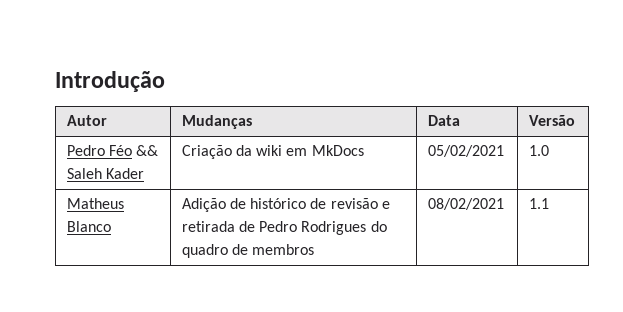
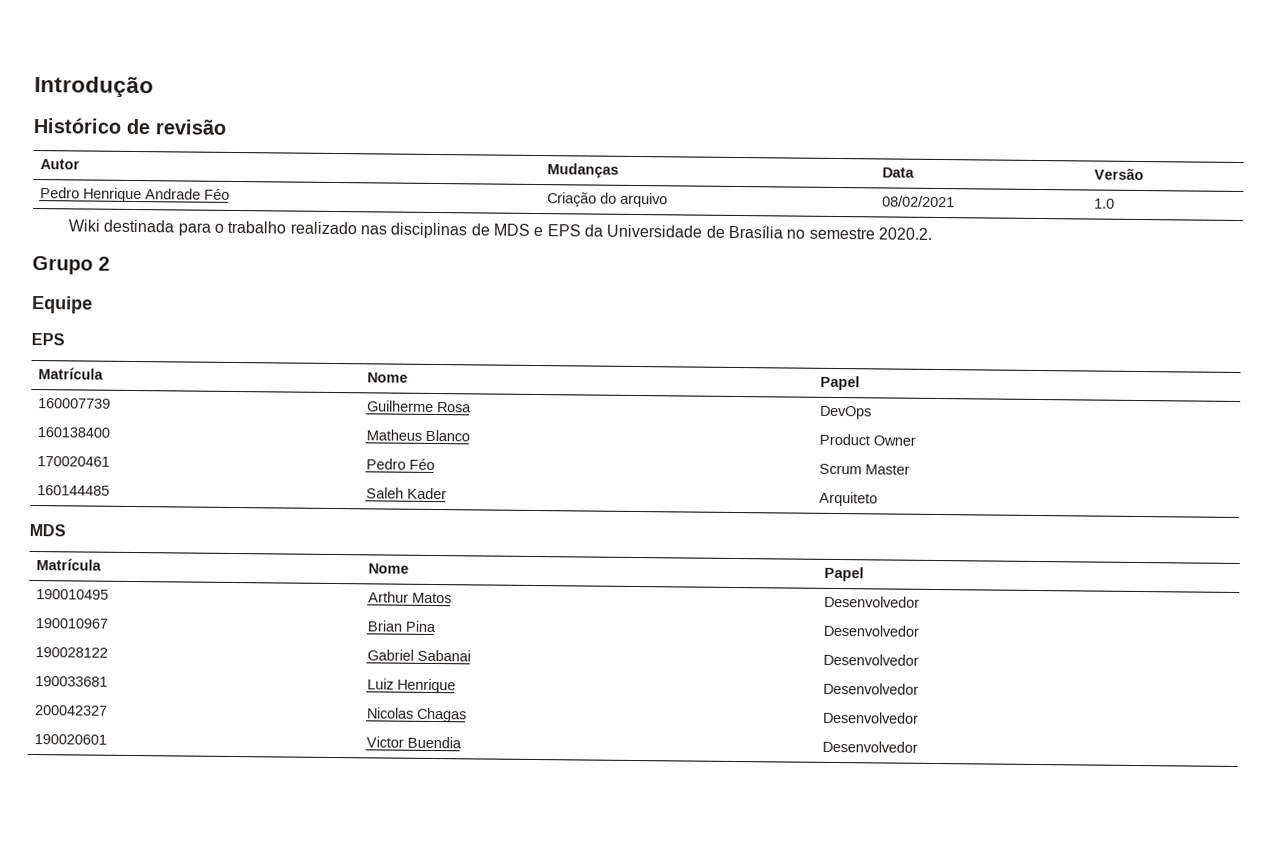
+ Histórico de revisão
- Pedro Féo && Saleh Kader | Criação da wiki em MkDocs | 05/02/2021 | 1.0
- Matheus Blanco | Adição de histórico de revisão e retirada de Pedro Rodrigues do quadro de membros | 08/02/2021 | 1.1
+ Pedro Henrique Andrade Féo | Criação do arquivo | 08/02/2021 | 1.0
+ Wiki destinada para o trabalho realizado nas disciplinas de MDS e EPS da Universidade de Brasília no semestre 2020.2.
+ Grupo 2
+ Equipe
+ EPS
+ Matrícula | Nome | Papel
+ 160007739 | Guilherme Rosa | DevOps
+ 160138400 | Matheus Blanco | Product Owner
+ 170020461 | Pedro Féo | Scrum Master
+ 160144485 | Saleh Kader | Arquiteto
+ MDS
+ Matrícula | Nome | Papel
+ 190010495 | Arthur Matos | Desenvolvedor
+ 190010967 | Brian Pina | Desenvolvedor
+ 190028122 | Gabriel Sabanai | Desenvolvedor
+ 190033681 | Luiz Henrique | Desenvolvedor
+ 200042327 | Nicolas Chagas | Desenvolvedor
+ 190020601 | Victor Buendia | Desenvolvedor

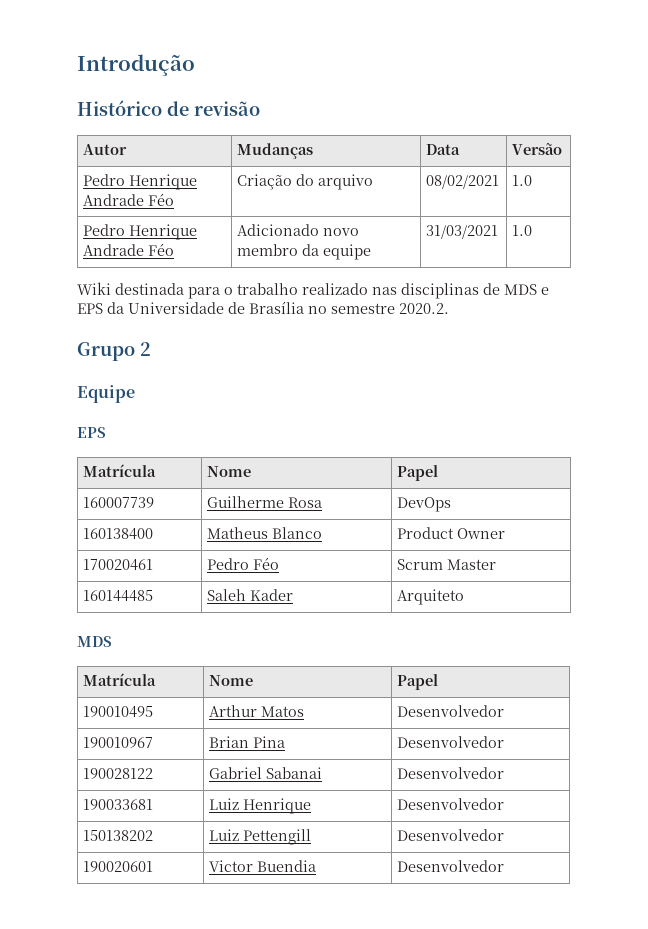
+ Pedro Henrique Andrade Féo | Adicionado novo membro da equipe | 31/03/2021 | 1.0
- 200042327 | Nicolas Chagas | Desenvolvedor
+ 150138202 | Luiz Pettengill | Desenvolvedor

